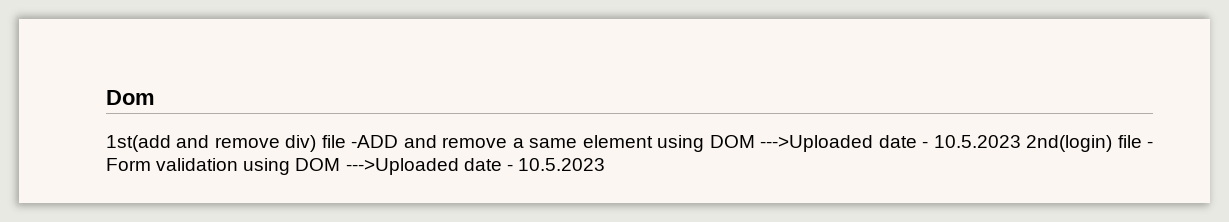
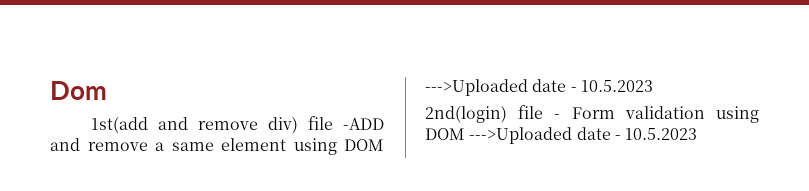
- 1st(add and remove div) file -ADD and remove a same element using DOM --->Uploaded date - 10.5.2023 2nd(login) file - Form validation using DOM --->Uploaded date - 10.5.2023
+ 1st(add and remove div) file -ADD and remove a same element using DOM --->Uploaded date - 10.5.2023
+ 2nd(login) file - Form validation using DOM --->Uploaded date - 10.5.2023

